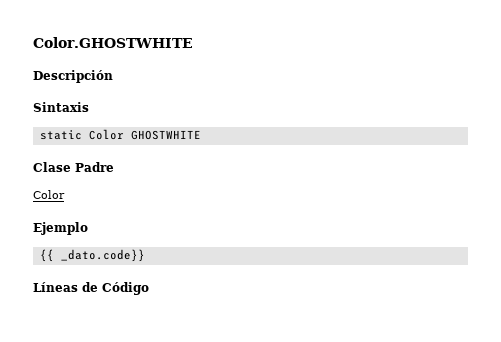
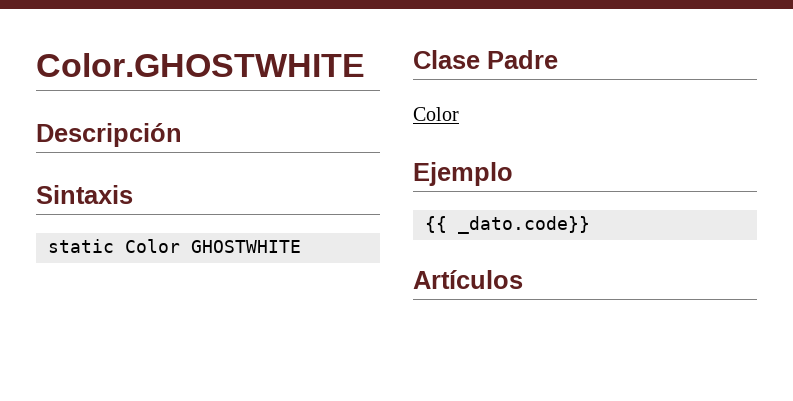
- Líneas de Código
+ Artículos

